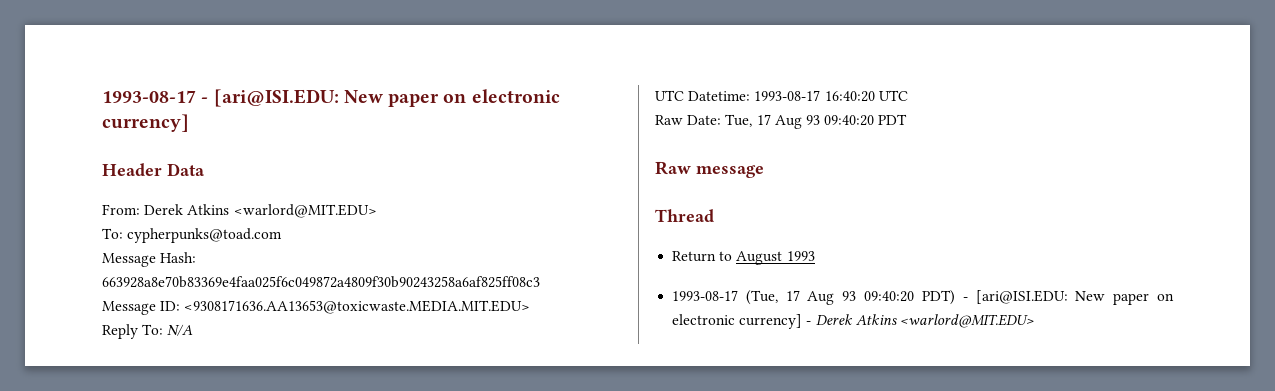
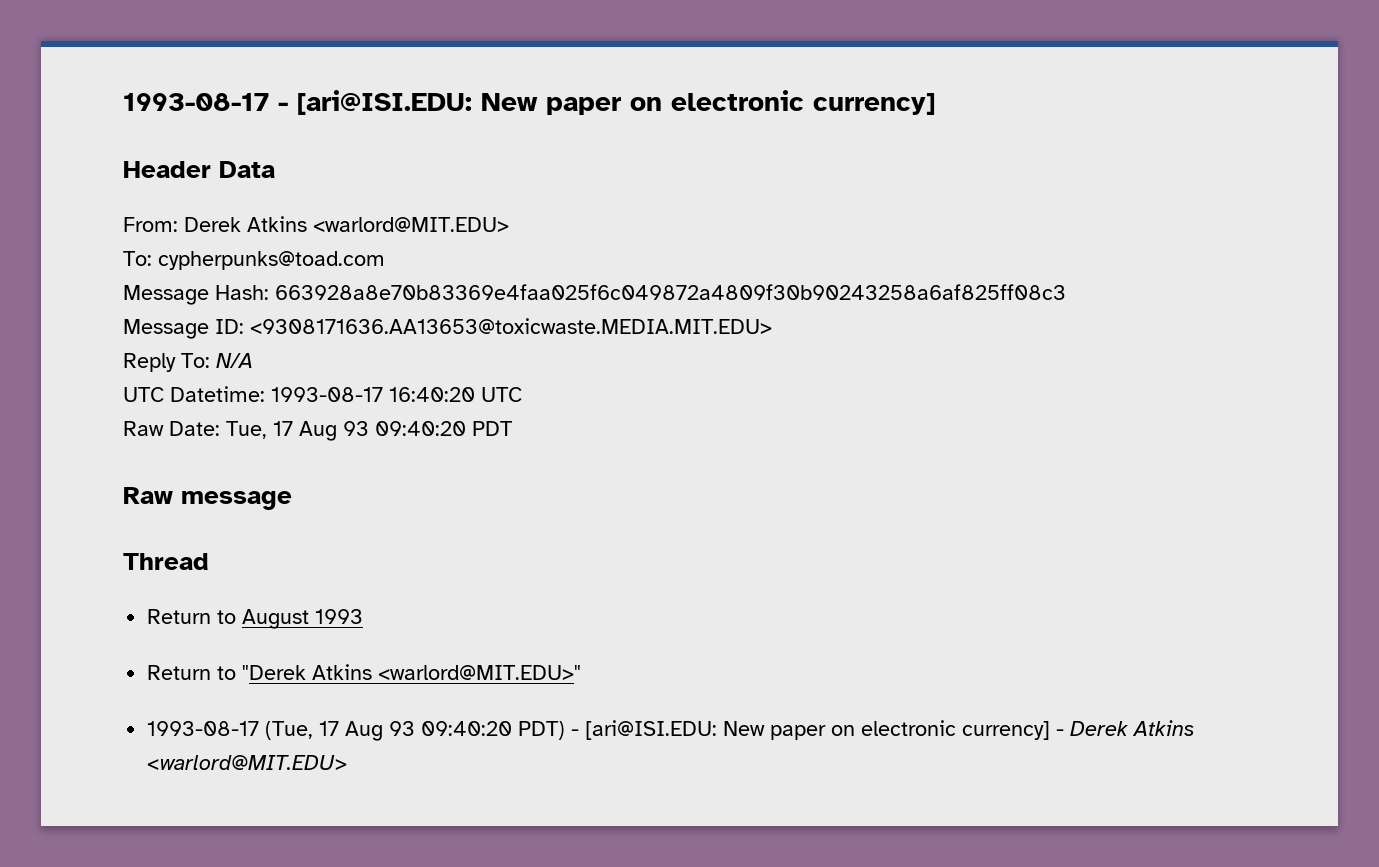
+ Return to "Derek Atkins <warlord@MIT.EDU>"

